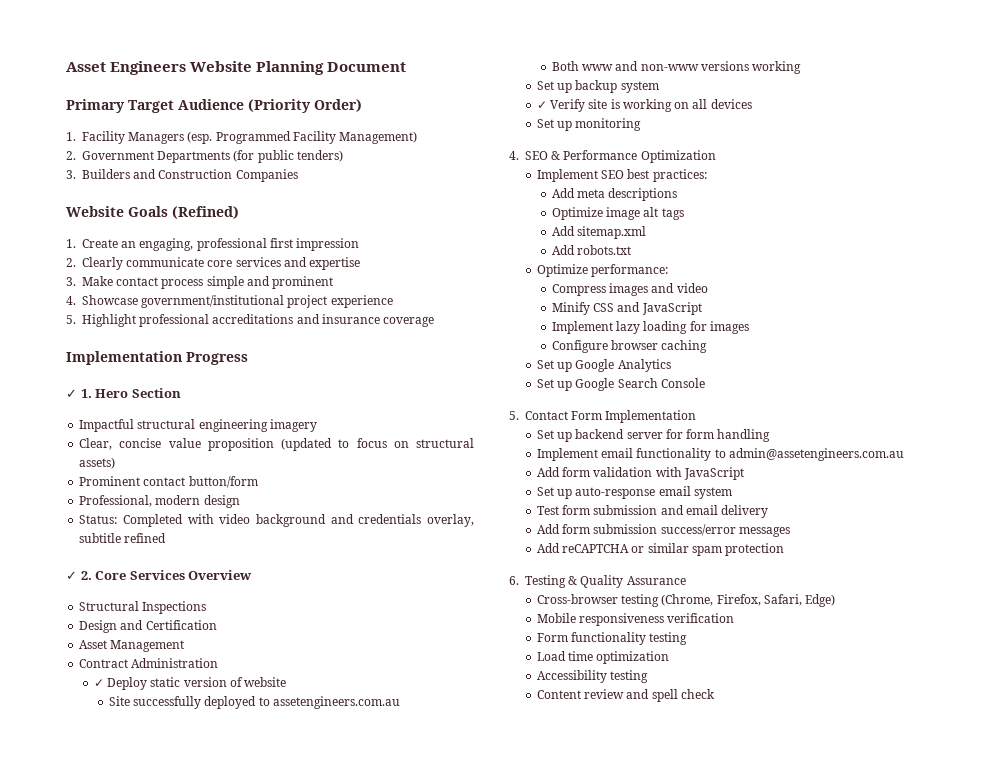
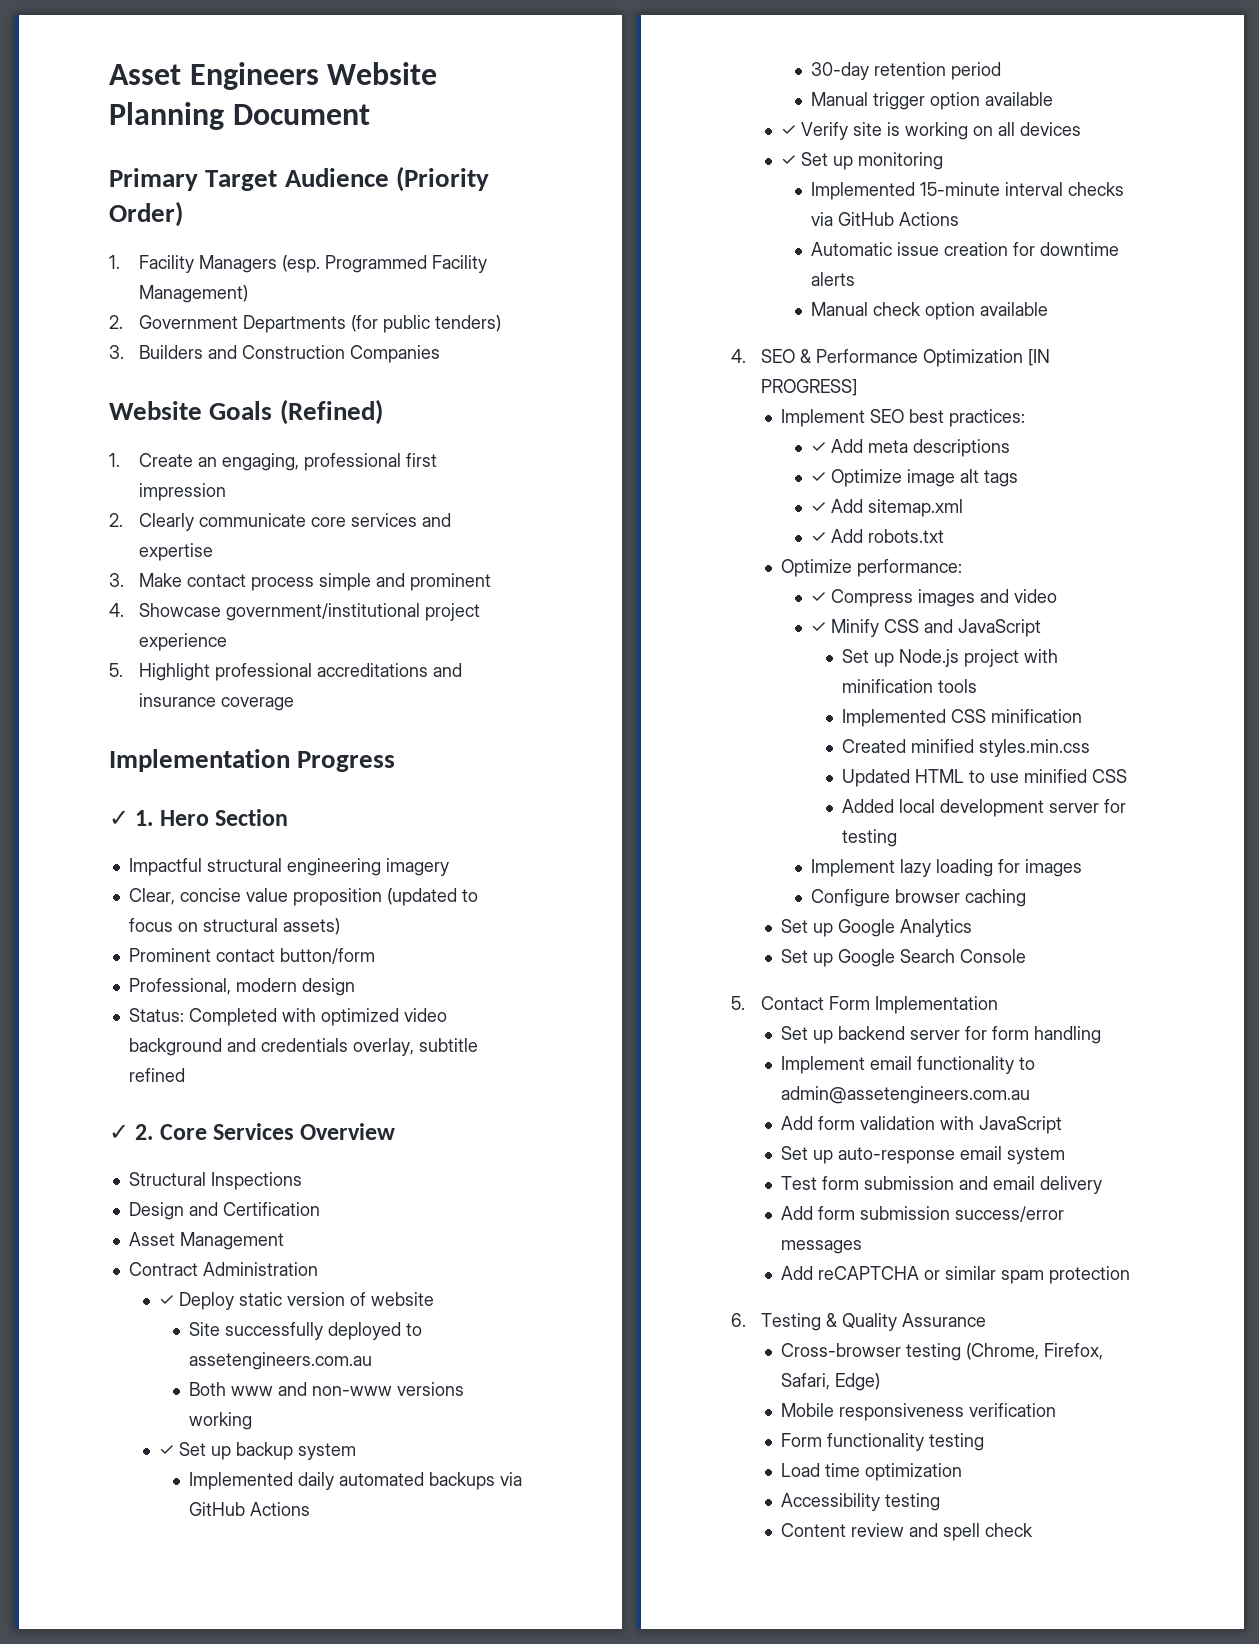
- Status: Completed with video background and credentials overlay, subtitle refined
+ Status: Completed with optimized video background and credentials overlay, subtitle refined
- Set up backup system
+ ✓ Set up backup system
+ Implemented daily automated backups via GitHub Actions
+ 30-day retention period
+ Manual trigger option available
- Set up monitoring
+ ✓ Set up monitoring
+ Implemented 15-minute interval checks via GitHub Actions
+ Automatic issue creation for downtime alerts
+ Manual check option available
- 4. SEO & Performance Optimization
+ 4. SEO & Performance Optimization [IN PROGRESS]
- Add meta descriptions
+ ✓ Add meta descriptions
- Optimize image alt tags
+ ✓ Optimize image alt tags
- Add sitemap.xml
+ ✓ Add sitemap.xml
- Add robots.txt
+ ✓ Add robots.txt
- Compress images and video
+ ✓ Compress images and video
- Minify CSS and JavaScript
+ ✓ Minify CSS and JavaScript
+ Set up Node.js project with minification tools
+ Implemented CSS minification
+ Created minified styles.min.css
+ Updated HTML to use minified CSS
+ Added local development server for testing

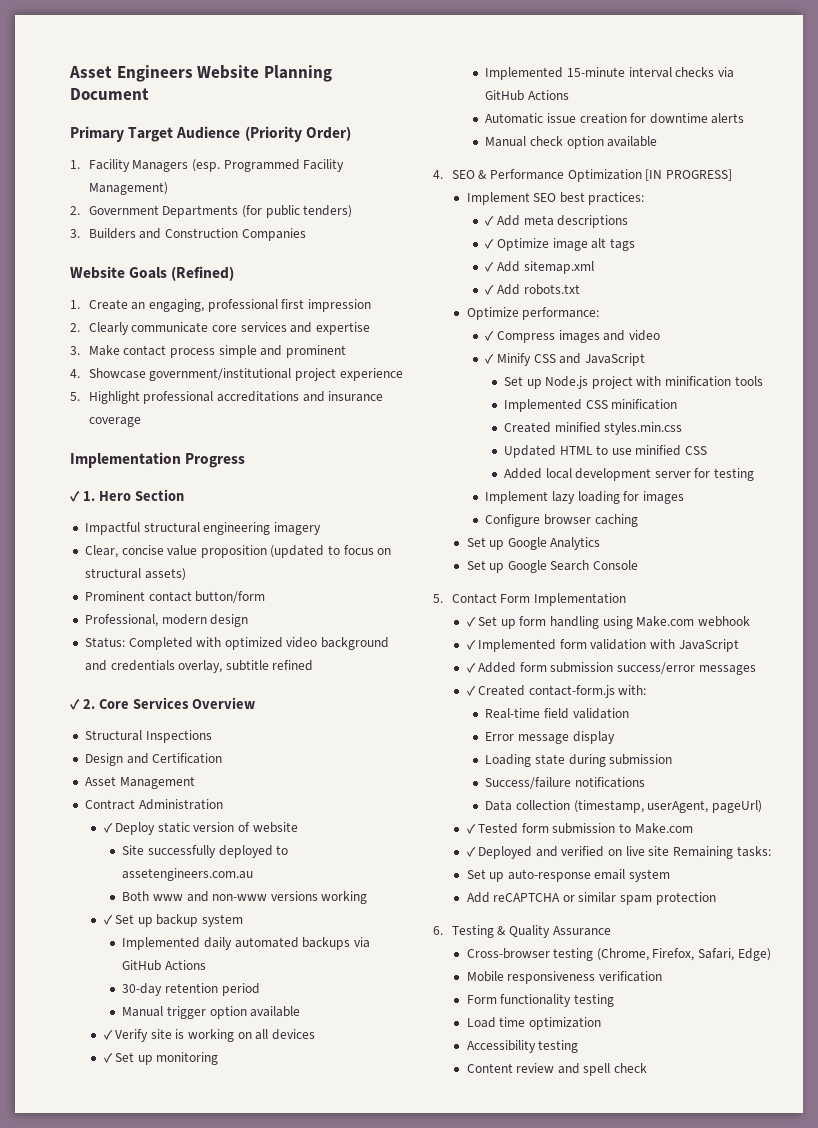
- Set up backend server for form handling
- Implement email functionality to admin@assetengineers.com.au
- Add form validation with JavaScript
+ ✓ Set up form handling using Make.com webhook
+ ✓ Implemented form validation with JavaScript
+ ✓ Added form submission success/error messages
+ ✓ Created contact-form.js with:
+ Real-time field validation
+ Error message display
+ Loading state during submission
+ Success/failure notifications
+ Data collection (timestamp, userAgent, pageUrl)
+ ✓ Tested form submission to Make.com
+ ✓ Deployed and verified on live site Remaining tasks:
- Test form submission and email delivery
- Add form submission success/error messages

